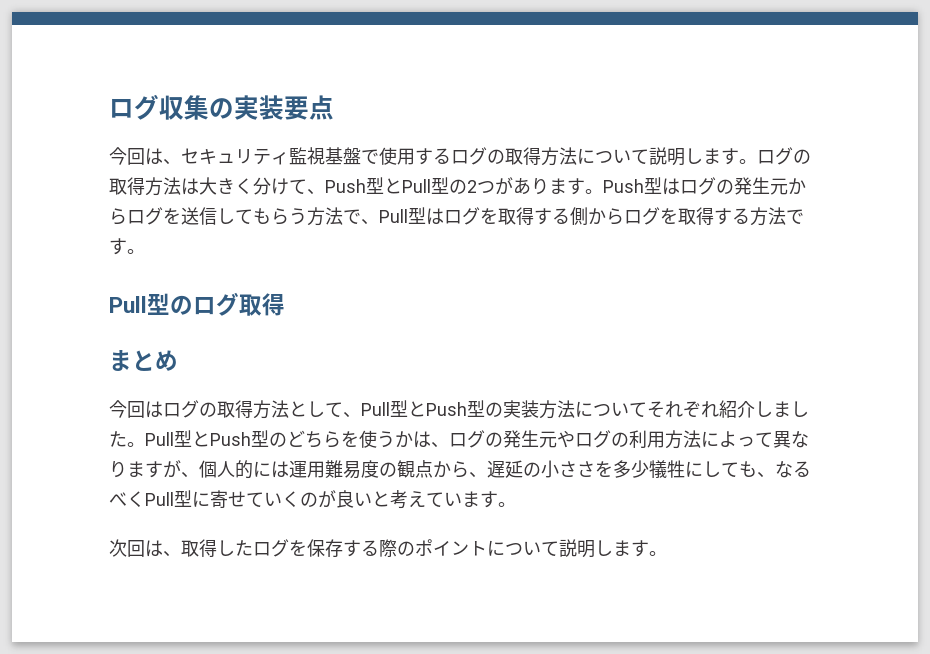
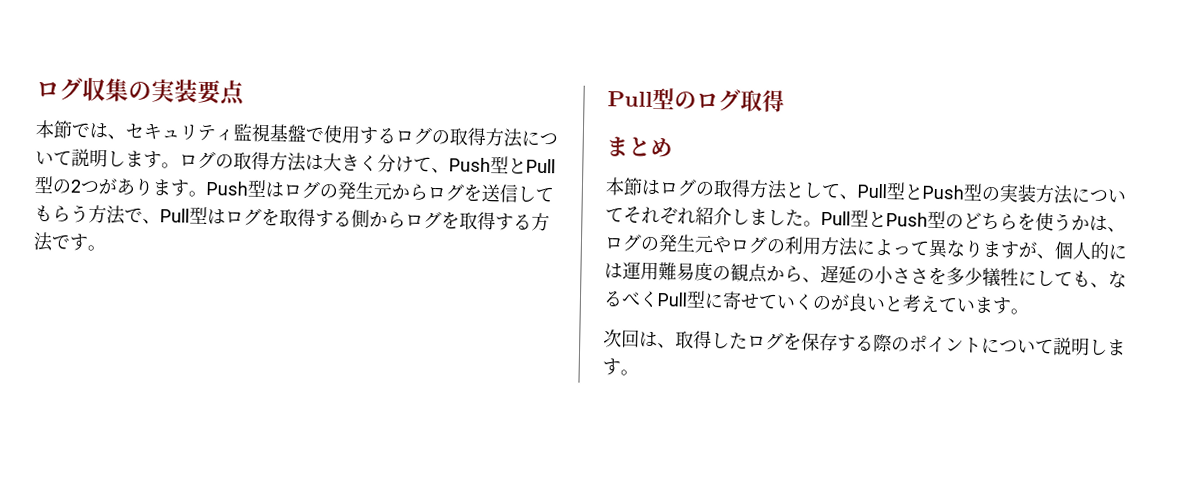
- 今回は、セキュリティ監視基盤で使用するログの取得方法について説明します。
+ 本節では、セキュリティ監視基盤で使用するログの取得方法について説明します。
- 今回はログの取得方法として、Pull型とPush型の実装方法についてそれぞれ紹介しました。
+ 本節はログの取得方法として、Pull型とPush型の実装方法についてそれぞれ紹介しました。

